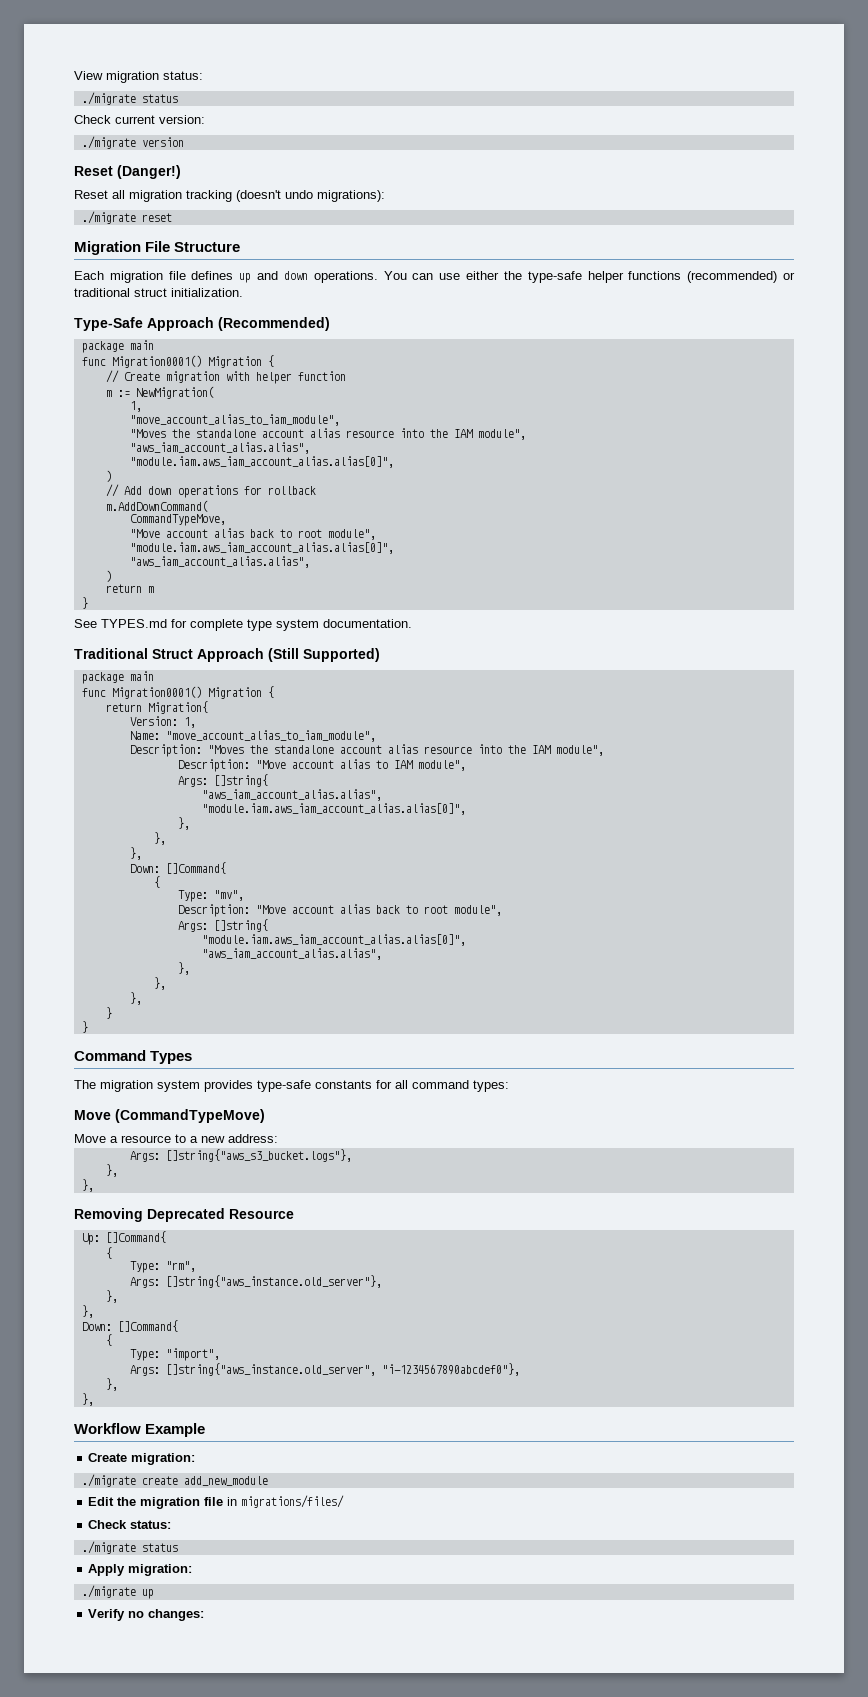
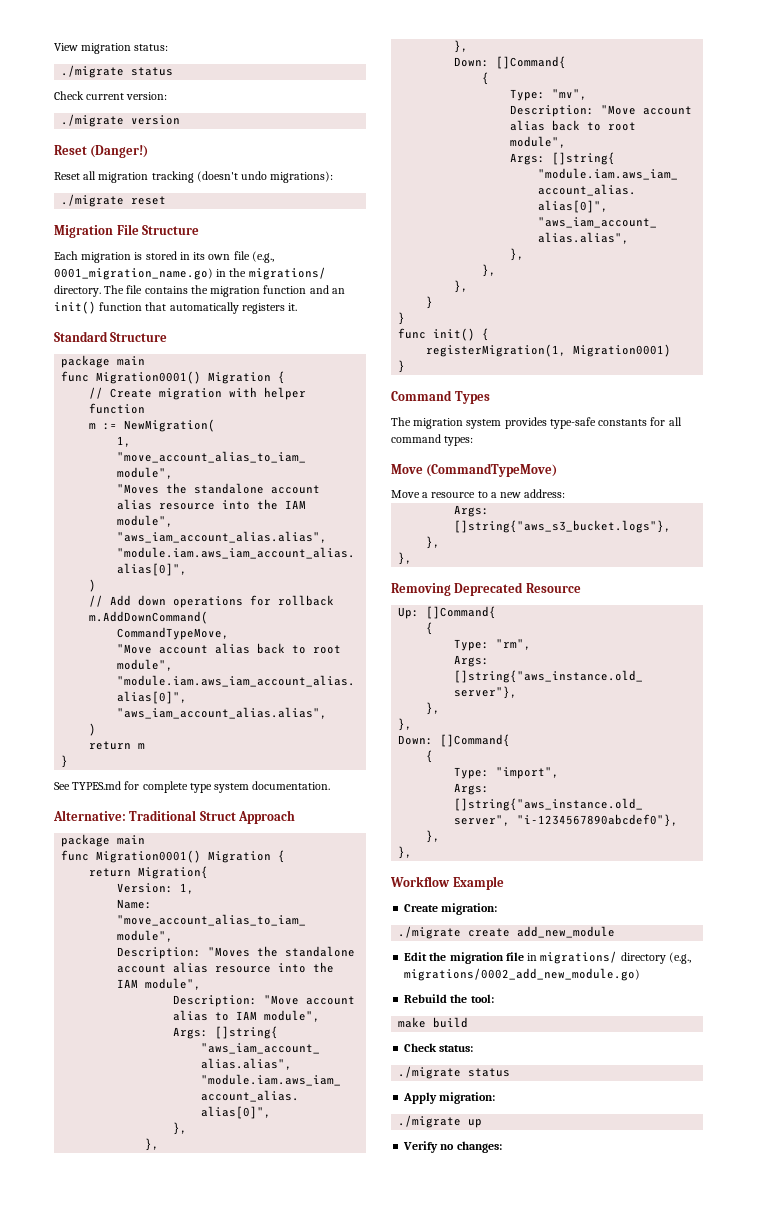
- Each migration file defines up and down operations. You can use either the type-safe helper functions (recommended) or traditional struct initialization.
- Type-Safe Approach (Recommended)
+ Each migration is stored in its own file (e.g., 0001_migration_name.go) in the migrations/ directory. The file contains the migration function and an init() function that automatically registers it.
+ Standard Structure
- Traditional Struct Approach (Still Supported)
+ Alternative: Traditional Struct Approach
+ func init() {
+ registerMigration(1, Migration0001)
+ }
- Edit the migration file in migrations/files/
+ Edit the migration file in migrations/ directory (e.g., migrations/0002_add_new_module.go)
+ Rebuild the tool:
+ make build

